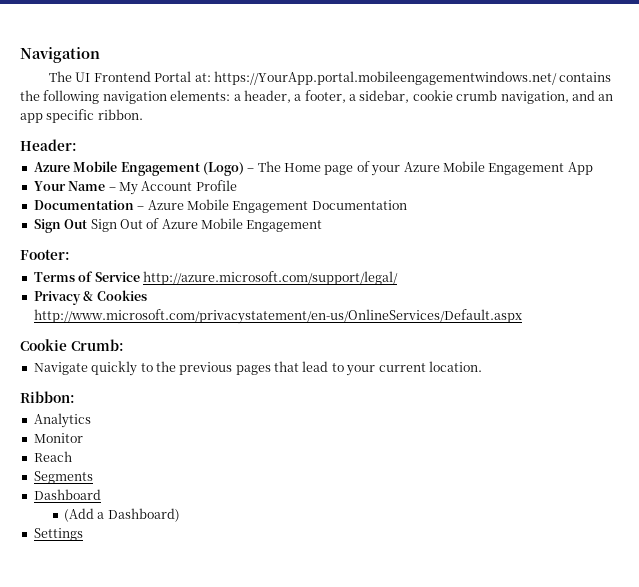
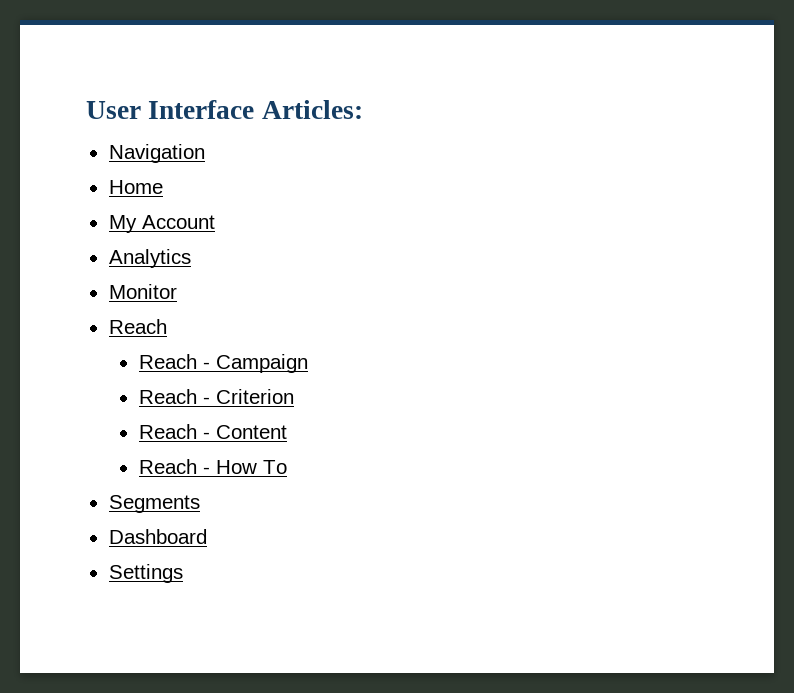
+ User Interface Articles:
  Navigation
- The UI Frontend Portal at: https://YourApp.portal.mobileengagementwindows.net/ contains the following navigation elements: a header, a footer, a sidebar, cookie crumb navigation, and an app specific ribbon.
- Header:
- Azure Mobile Engagement (Logo) – The Home page of your Azure Mobile Engagement App
- Your Name – My Account Profile
- Documentation – Azure Mobile Engagement Documentation
- Sign Out Sign Out of Azure Mobile Engagement
- Footer:
- Terms of Service http://azure.microsoft.com/support/legal/
- Privacy & Cookies http://www.microsoft.com/privacystatement/en-us/OnlineServices/Default.aspx
- Cookie Crumb:
- Navigate quickly to the previous pages that lead to your current location.
- Ribbon:
+ Home
+ My Account
  Analytics
  Monitor
  Reach
+ Reach - Campaign
+ Reach - Criterion
+ Reach - Content
+ Reach - How To
- (Add a Dashboard)

